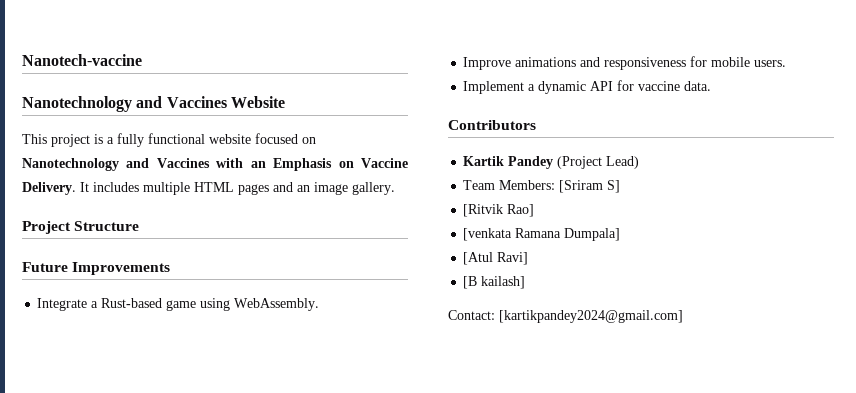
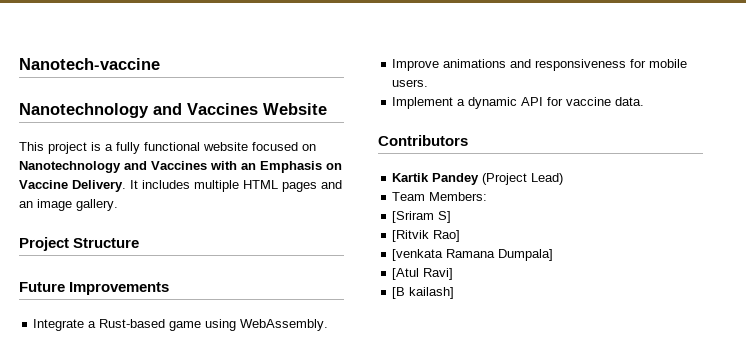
- Team Members: [Sriram S]
+ Team Members:
+ [Sriram S]
- Contact: [kartikpandey2024@gmail.com]

